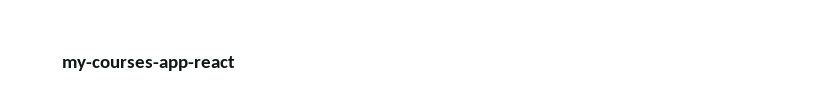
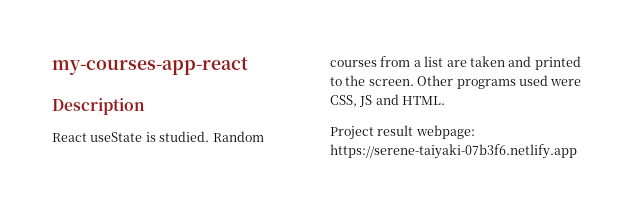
+ Description
+ React useState is studied. Random courses from a list are taken and printed to the screen. Other programs used were CSS, JS and HTML.
+ Project result webpage: https://serene-taiyaki-07b3f6.netlify.app

